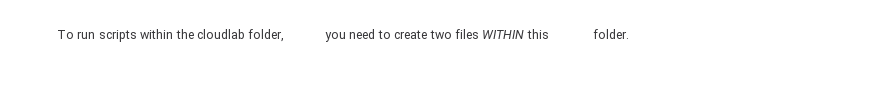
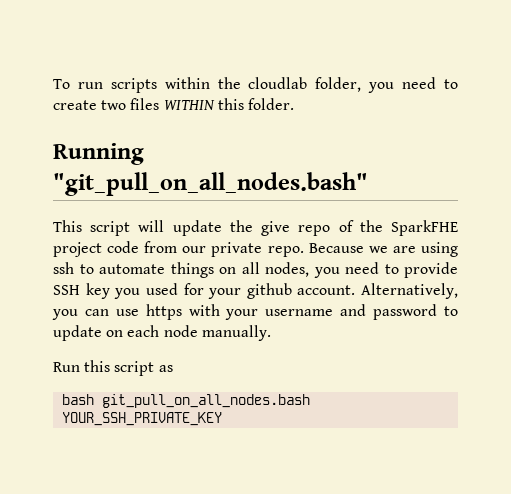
+ Running "git_pull_on_all_nodes.bash"
+ This script will update the give repo of the SparkFHE project code from our private repo. Because we are using ssh to automate things on all nodes, you need to provide SSH key you used for your github account. Alternatively, you can use https with your username and password to update on each node manually.
+ Run this script as
+ bash git_pull_on_all_nodes.bash YOUR_SSH_PRIVATE_KEY

